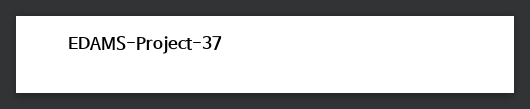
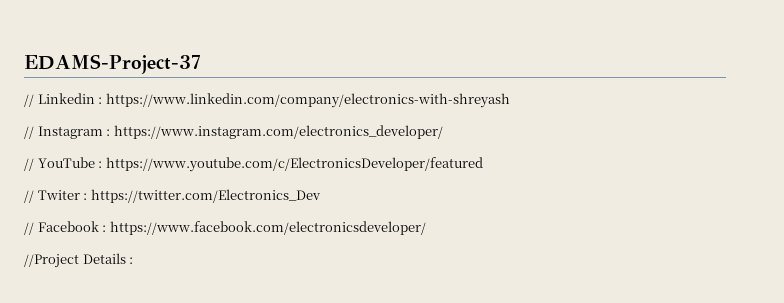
+ // Linkedin : https://www.linkedin.com/company/electronics-with-shreyash
+ // Instagram : https://www.instagram.com/electronics_developer/
+ // YouTube : https://www.youtube.com/c/ElectronicsDeveloper/featured
+ // Twiter : https://twitter.com/Electronics_Dev
+ // Facebook : https://www.facebook.com/electronicsdeveloper/
+ //Project Details :

